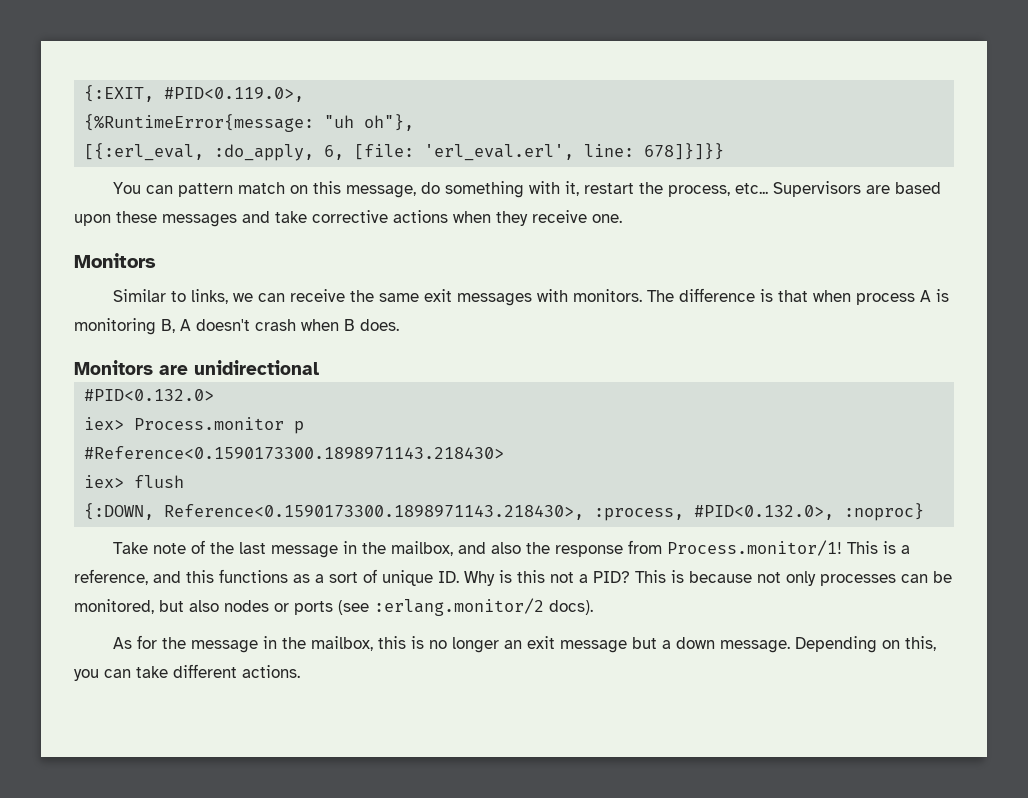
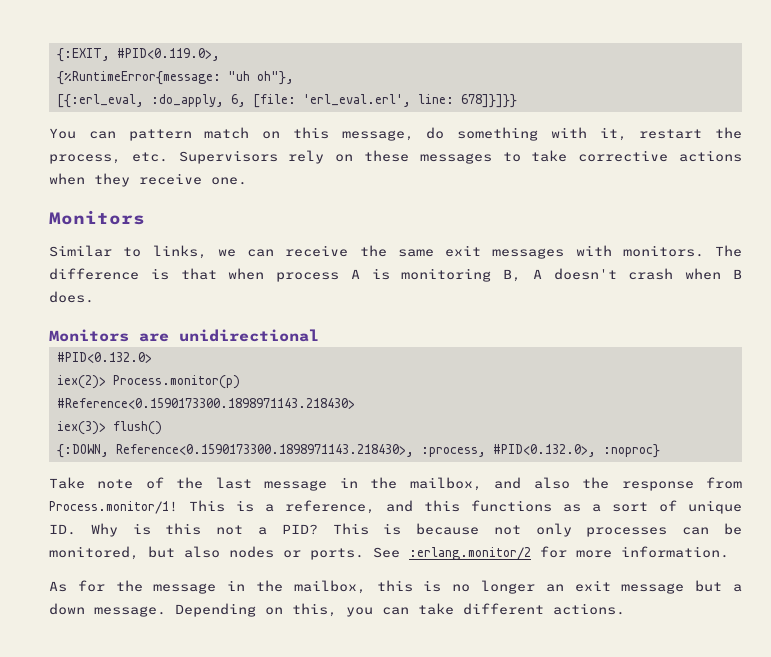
- You can pattern match on this message, do something with it, restart the process, etc... Supervisors are based upon these messages and take corrective actions when they receive one.
+ You can pattern match on this message, do something with it, restart the process, etc. Supervisors rely on these messages to take corrective actions when they receive one.
- iex> Process.monitor p
+ iex(2)> Process.monitor(p)
- iex> flush
+ iex(3)> flush()
- This is because not only processes can be monitored, but also nodes or ports (see :erlang.monitor/2 docs).
+ This is because not only processes can be monitored, but also nodes or ports. See :erlang.monitor/2 for more information.

